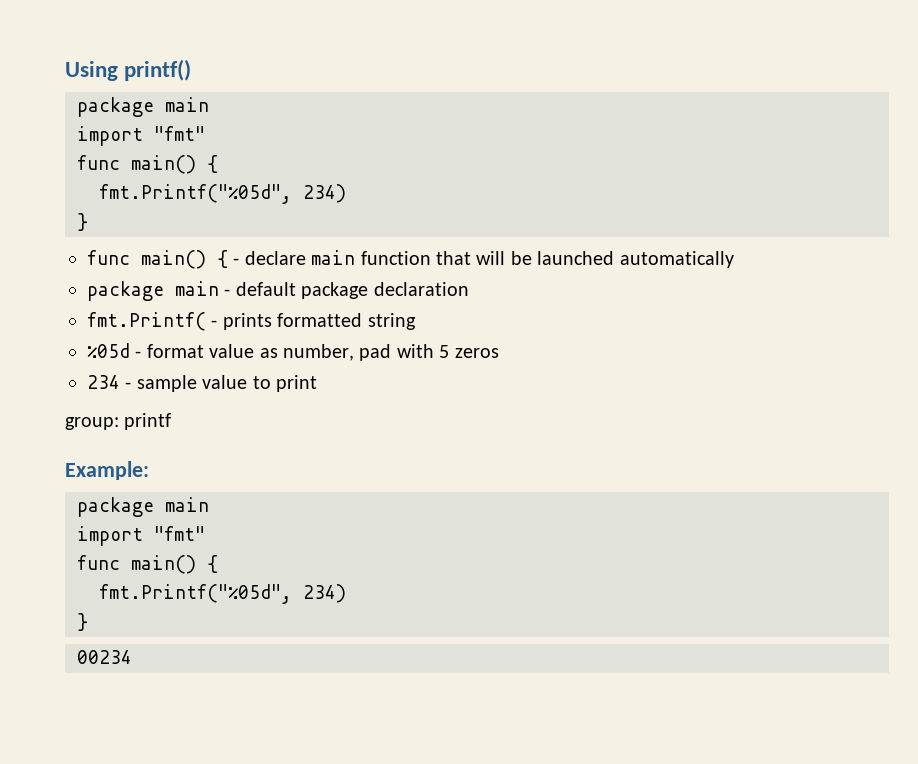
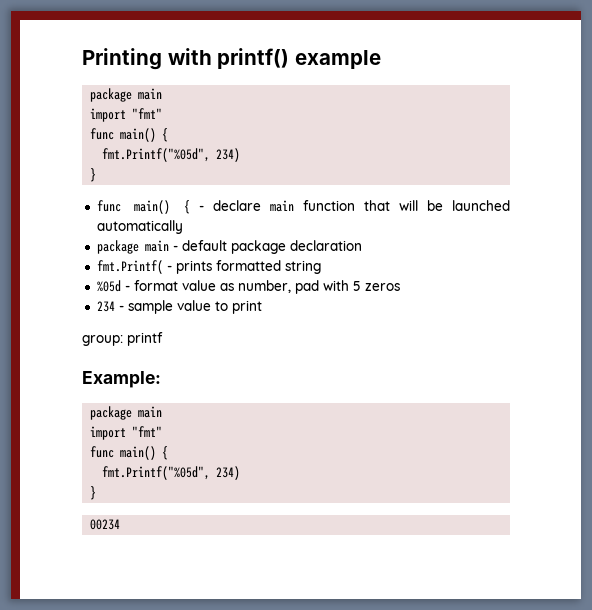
- Using printf()
+ Printing with printf() example

